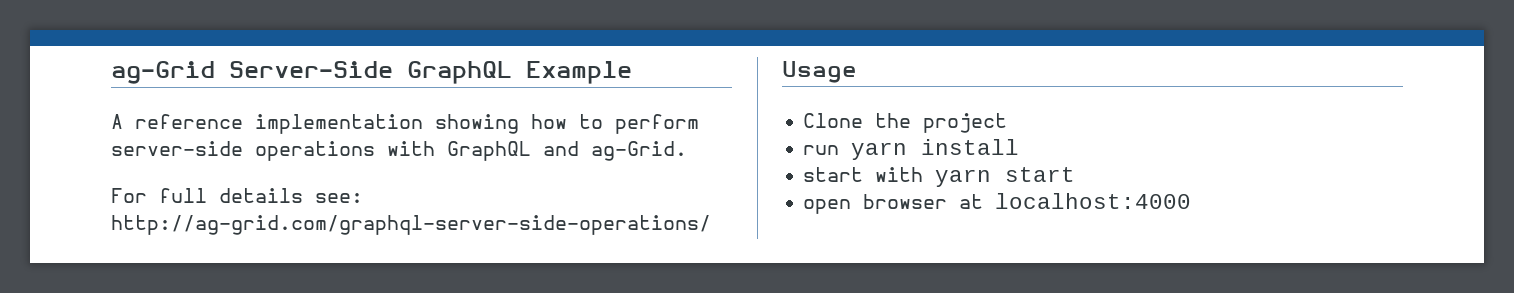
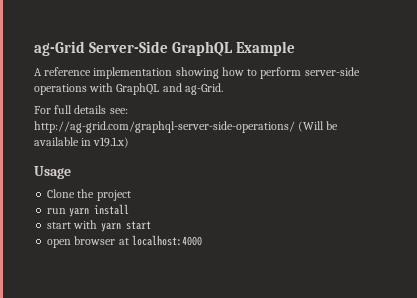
- For full details see: http://ag-grid.com/graphql-server-side-operations/
+ For full details see: http://ag-grid.com/graphql-server-side-operations/ (Will be available in v19.1.x)

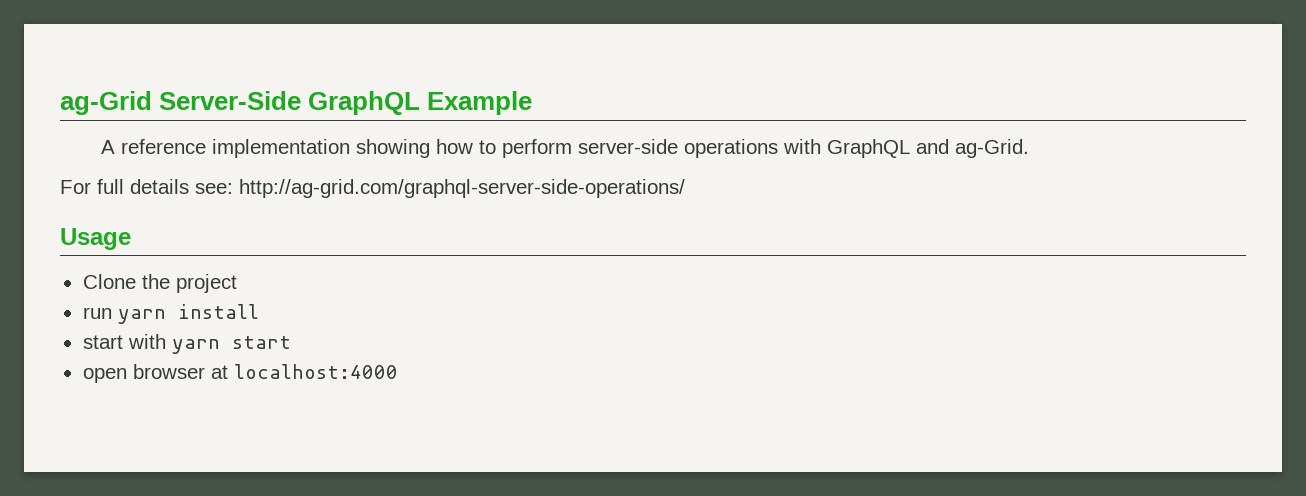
- For full details see: http://ag-grid.com/graphql-server-side-operations/ (Will be available in v19.1.x)
+ For full details see: http://ag-grid.com/graphql-server-side-operations/

